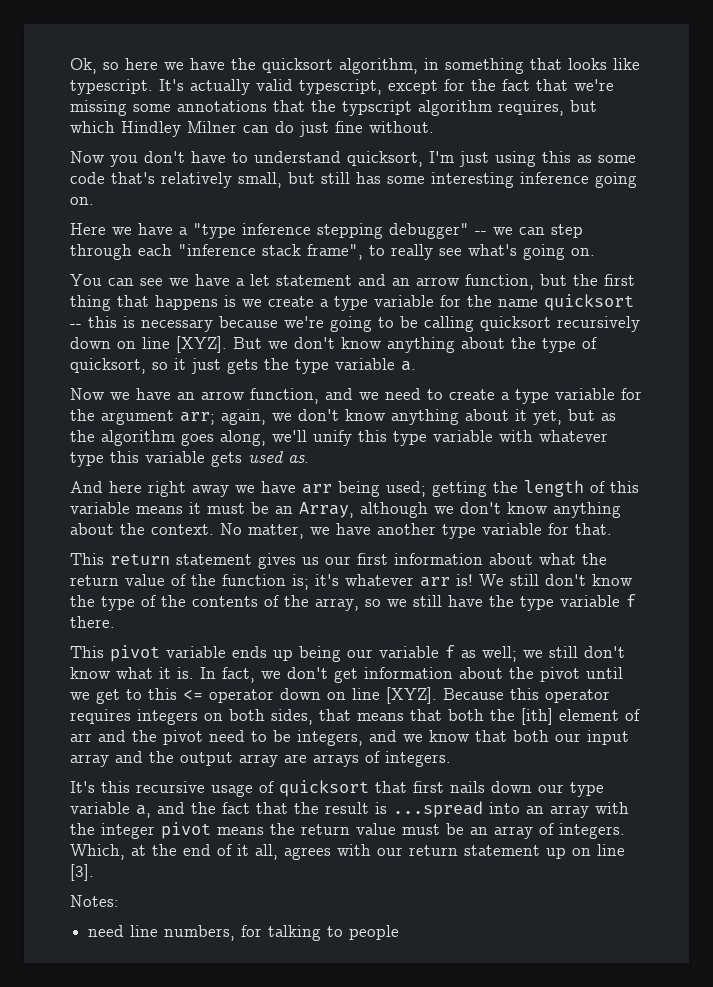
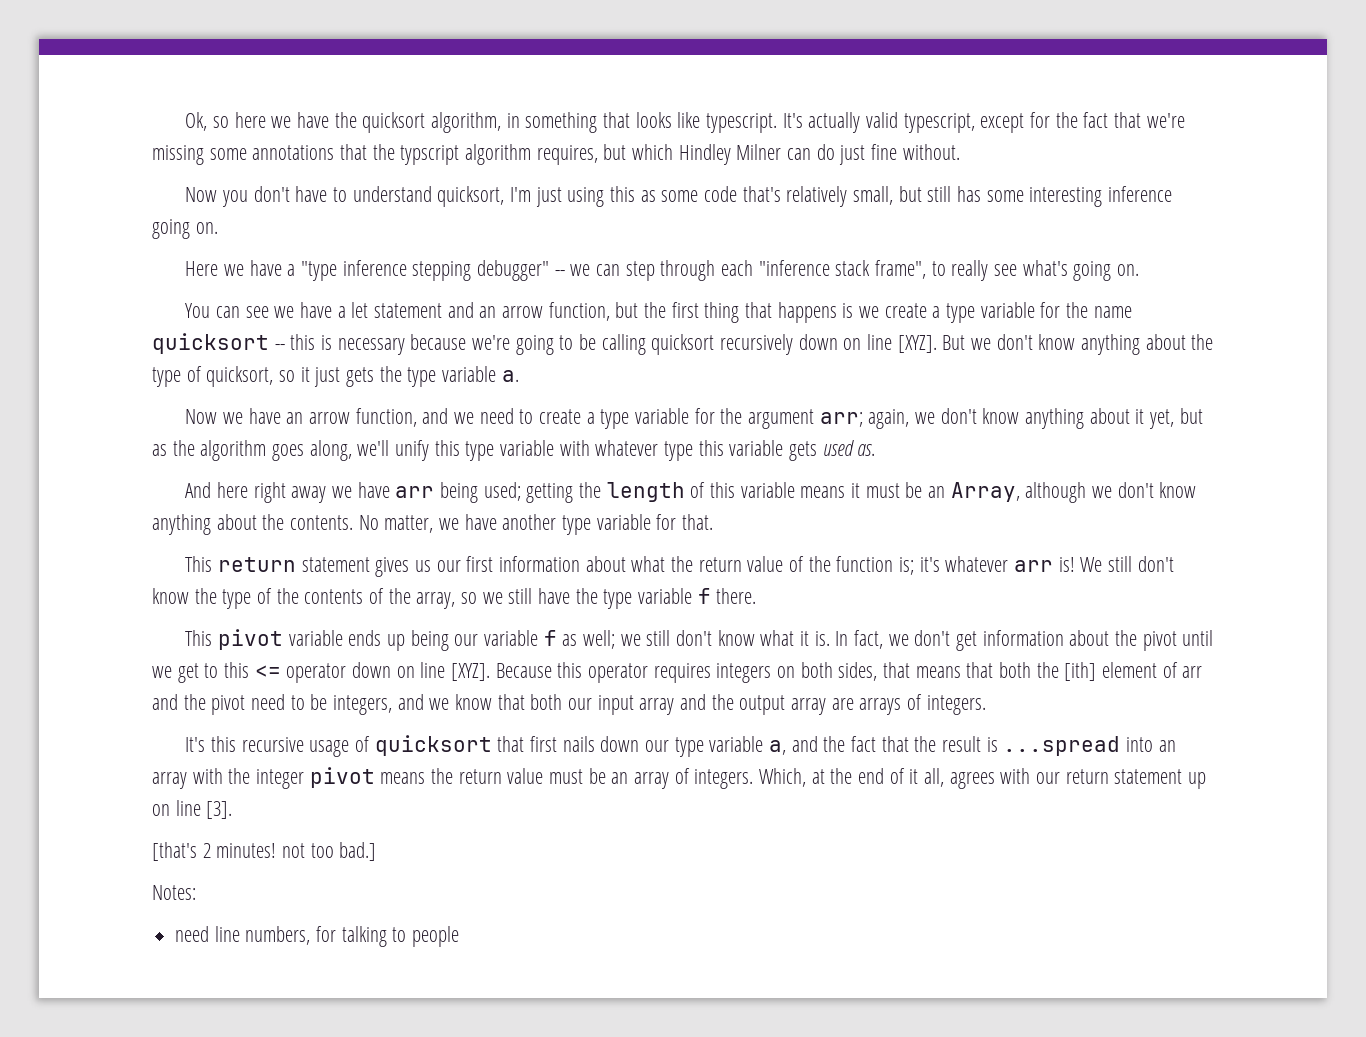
- And here right away we have arr being used; getting the length of this variable means it must be an Array, although we don't know anything about the context.
+ And here right away we have arr being used; getting the length of this variable means it must be an Array, although we don't know anything about the contents.
+ [that's 2 minutes! not too bad.]

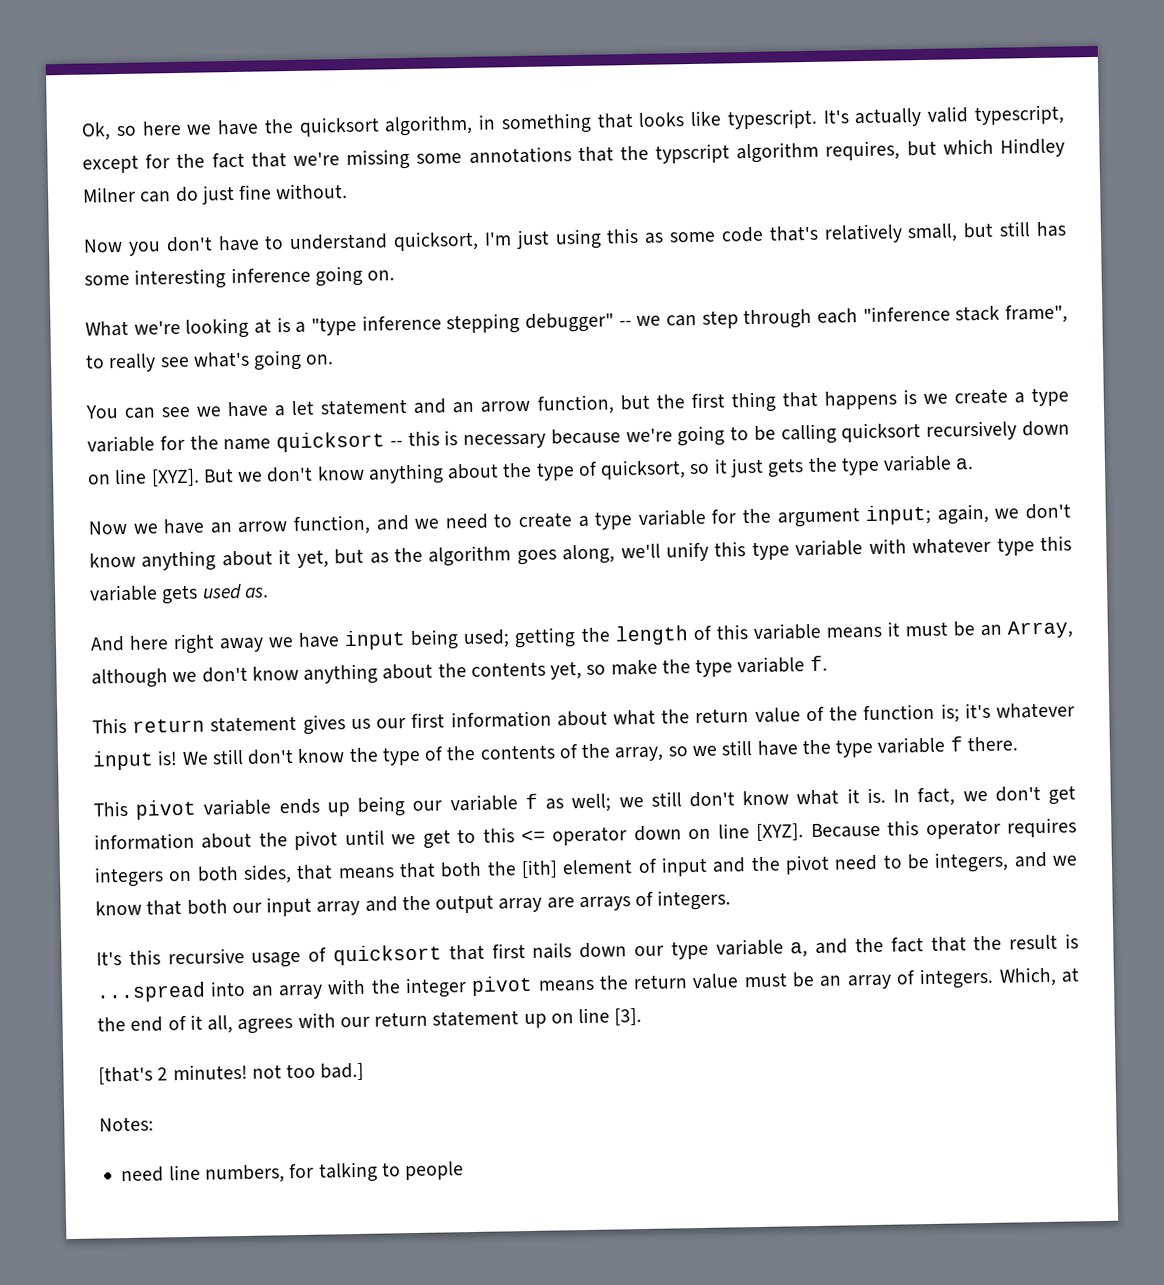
- Here we have a "type inference stepping debugger" -- we can step through each "inference stack frame", to really see what's going on.
+ What we're looking at is a "type inference stepping debugger" -- we can step through each "inference stack frame", to really see what's going on.
- Now we have an arrow function, and we need to create a type variable for the argument arr; again, we don't know anything about it yet, but as the algorithm goes along, we'll unify this type variable with whatever type this variable gets used as.
+ Now we have an arrow function, and we need to create a type variable for the argument input; again, we don't know anything about it yet, but as the algorithm goes along, we'll unify this type variable with whatever type this variable gets used as.
- And here right away we have arr being used; getting the length of this variable means it must be an Array, although we don't know anything about the contents. No matter, we have another type variable for that.
+ And here right away we have input being used; getting the length of this variable means it must be an Array, although we don't know anything about the contents yet, so make the type variable f.
- This return statement gives us our first information about what the return value of the function is; it's whatever arr is!
+ This return statement gives us our first information about what the return value of the function is; it's whatever input is!
- Because this operator requires integers on both sides, that means that both the [ith] element of arr and the pivot need to be integers, and we know that both our input array and the output array are arrays of integers.
+ Because this operator requires integers on both sides, that means that both the [ith] element of input and the pivot need to be integers, and we know that both our input array and the output array are arrays of integers.

